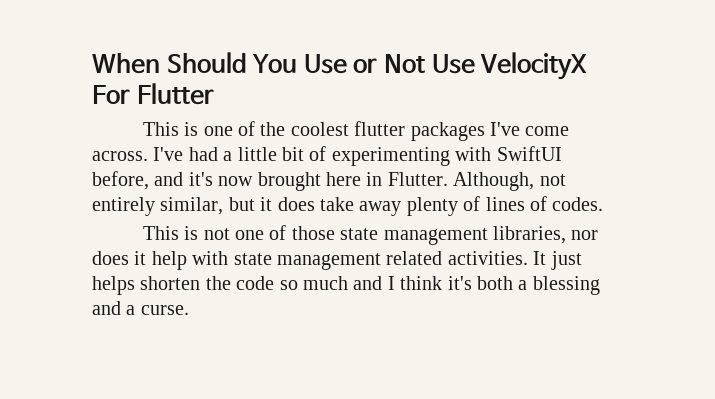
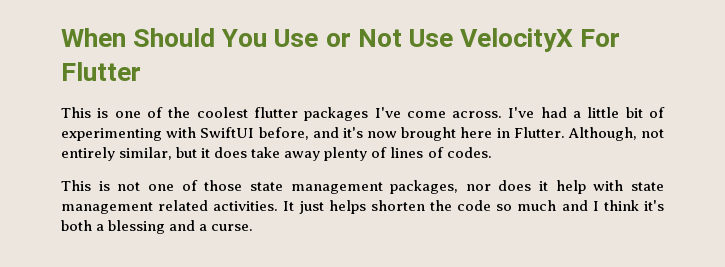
- This is not one of those state management libraries, nor does it help with state management related activities.
+ This is not one of those state management packages, nor does it help with state management related activities.

